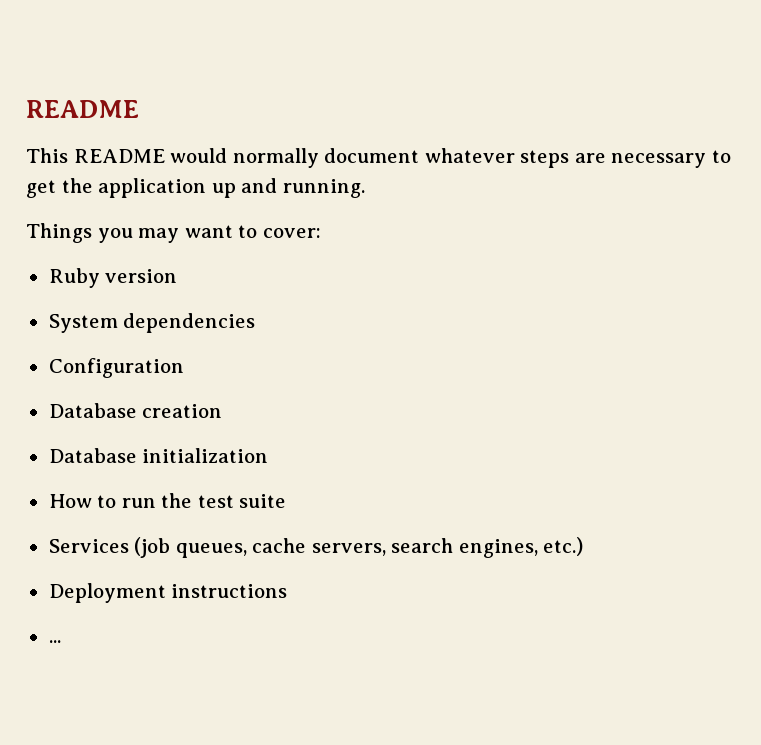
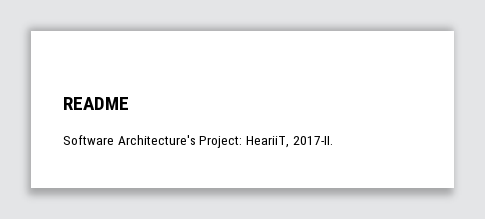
- This README would normally document whatever steps are necessary to get the application up and running.
- Things you may want to cover:
- Ruby version
- System dependencies
- Configuration
- Database creation
- Database initialization
- How to run the test suite
- Services (job queues, cache servers, search engines, etc.)
- Deployment instructions
- ...
+ Software Architecture's Project: HeariiT, 2017-II.

